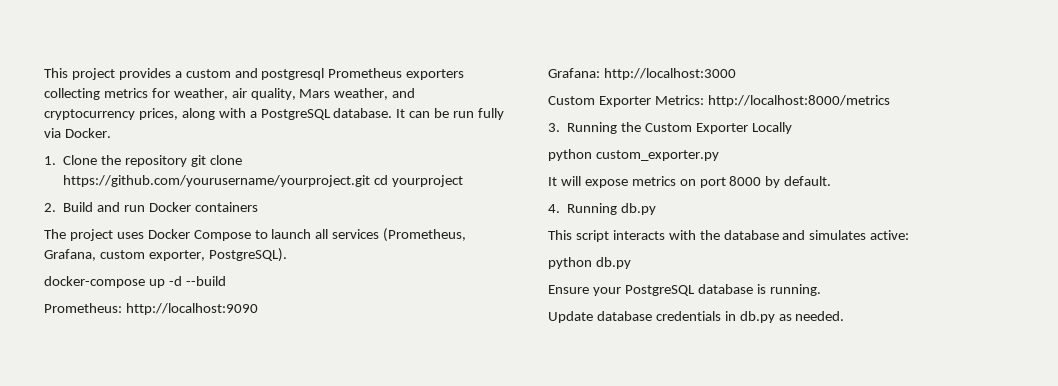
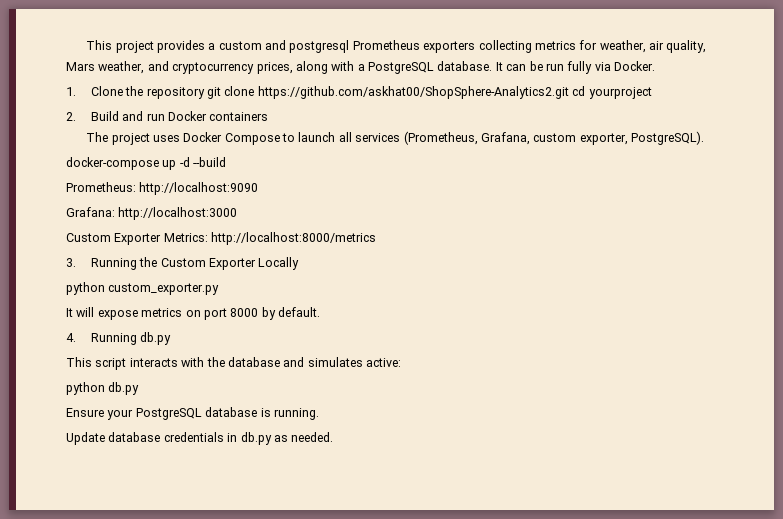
- 1. Clone the repository git clone https://github.com/yourusername/yourproject.git cd yourproject
+ 1. Clone the repository git clone https://github.com/askhat00/ShopSphere-Analytics2.git cd yourproject

